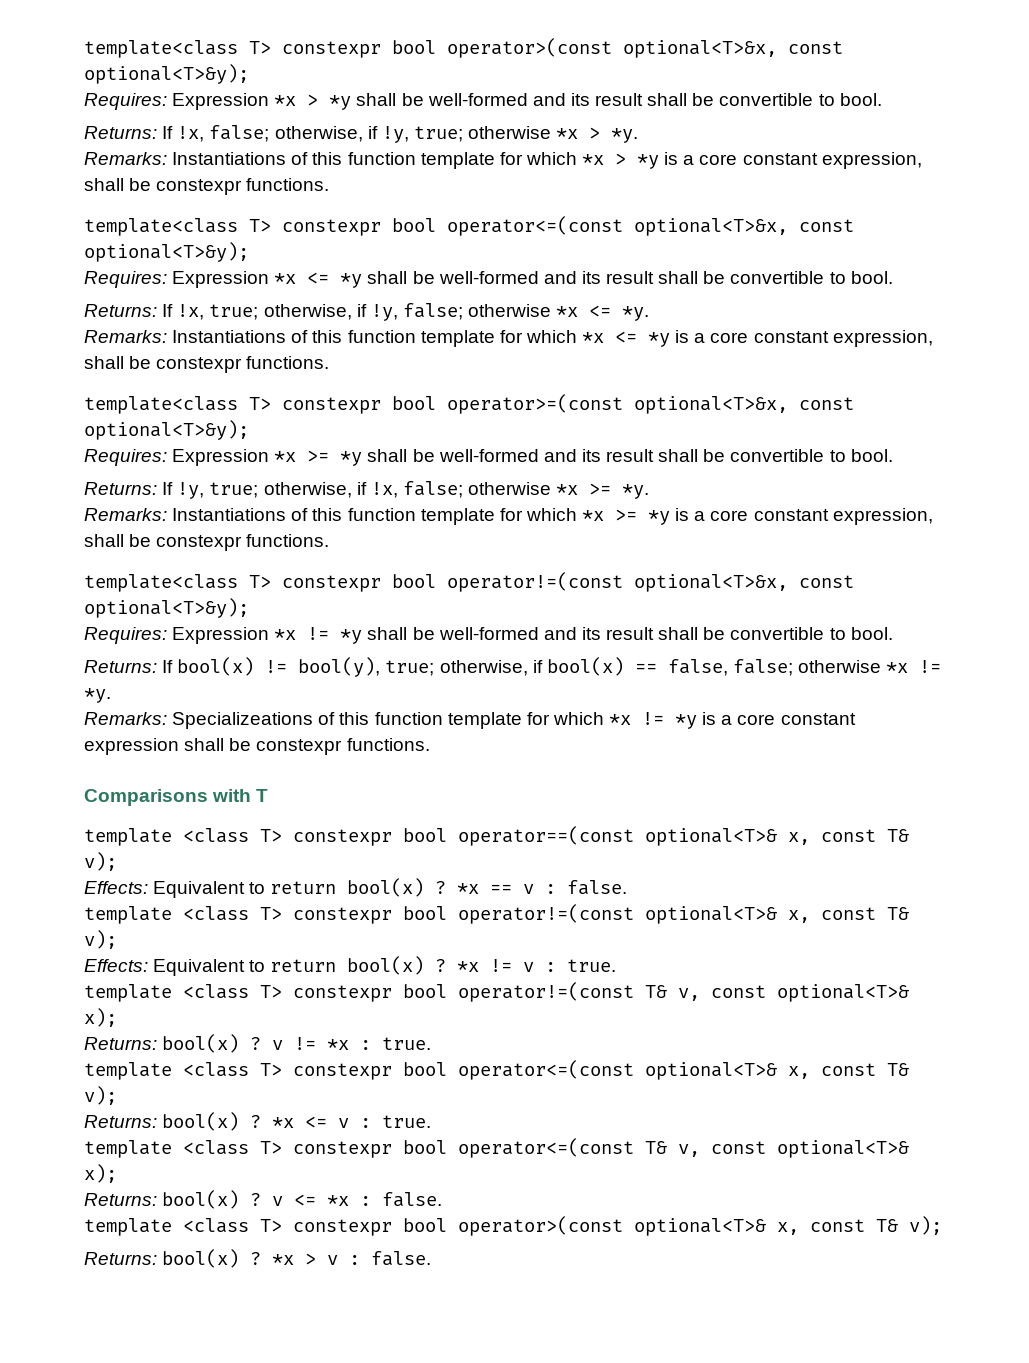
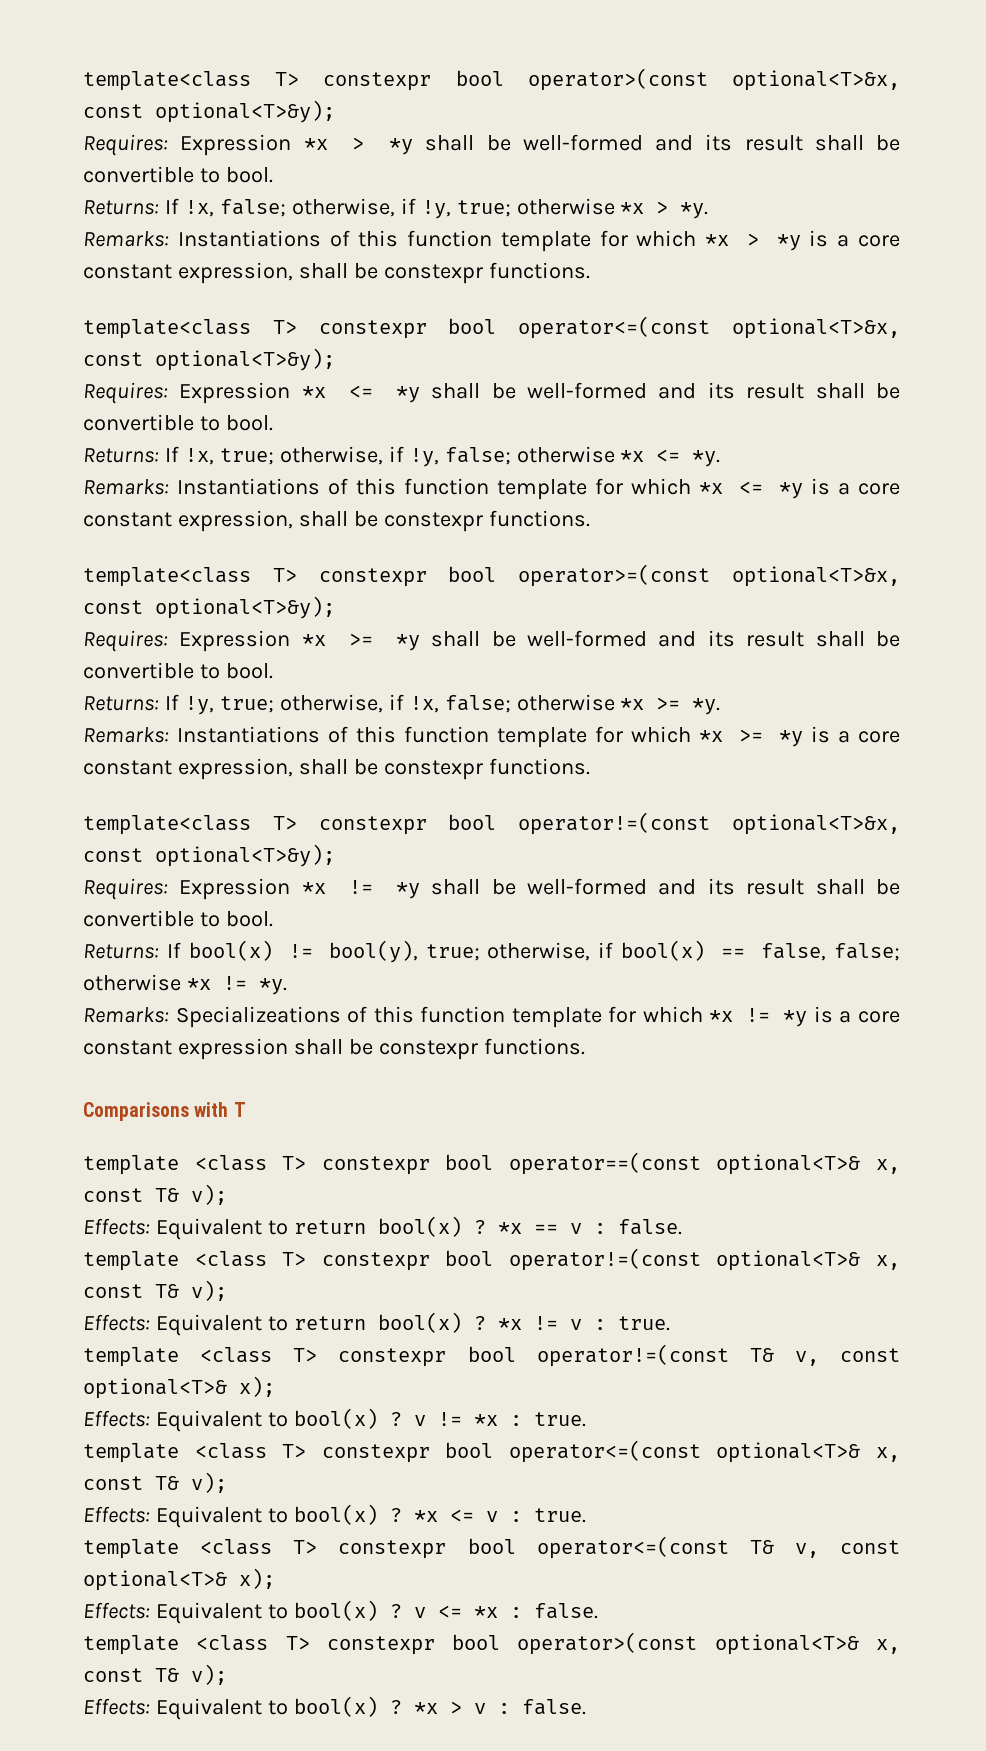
- Returns: bool(x) ? v != *x : true.
+ Effects: Equivalent to bool(x) ? v != *x : true.
  template <class T> constexpr bool operator<=(const optional<T>& x, const T& v);
- Returns: bool(x) ?
+ Effects: Equivalent to bool(x) ?
- Returns: bool(x) ? v <= *x : false.
+ Effects: Equivalent to bool(x) ? v <= *x : false.
  template <class T> constexpr bool operator>(const optional<T>& x, const T& v);
- Returns: bool(x) ?
+ Effects: Equivalent to bool(x) ?

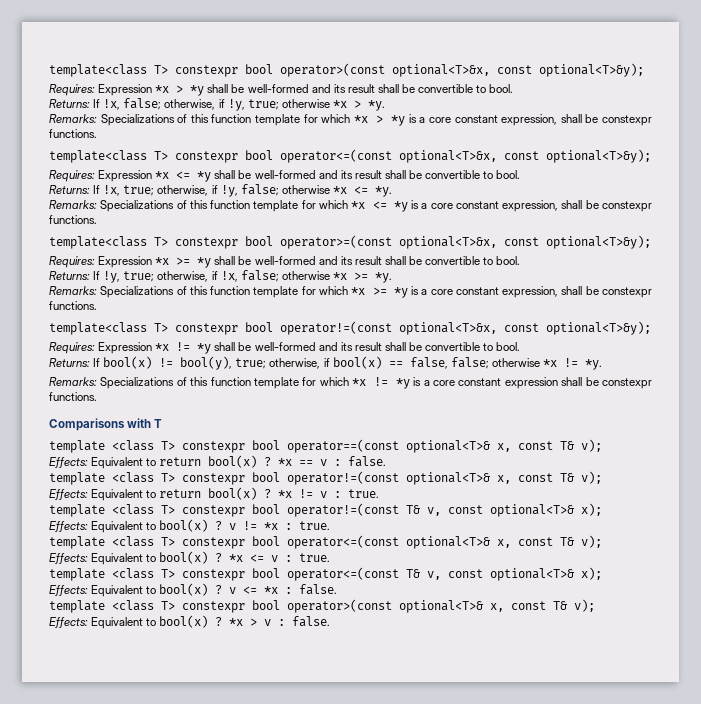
- Remarks: Instantiations of this function template for which *x > *y is a core constant expression, shall be constexpr functions.
+ Remarks: Specializations of this function template for which *x > *y is a core constant expression, shall be constexpr functions.
- Remarks: Instantiations of this function template for which *x <= *y is a core constant expression, shall be constexpr functions.
+ Remarks: Specializations of this function template for which *x <= *y is a core constant expression, shall be constexpr functions.
- Remarks: Instantiations of this function template for which *x >= *y is a core constant expression, shall be constexpr functions.
+ Remarks: Specializations of this function template for which *x >= *y is a core constant expression, shall be constexpr functions.
- Remarks: Specializeations of this function template for which *x != *y is a core constant expression shall be constexpr functions.
+ Remarks: Specializations of this function template for which *x != *y is a core constant expression shall be constexpr functions.

